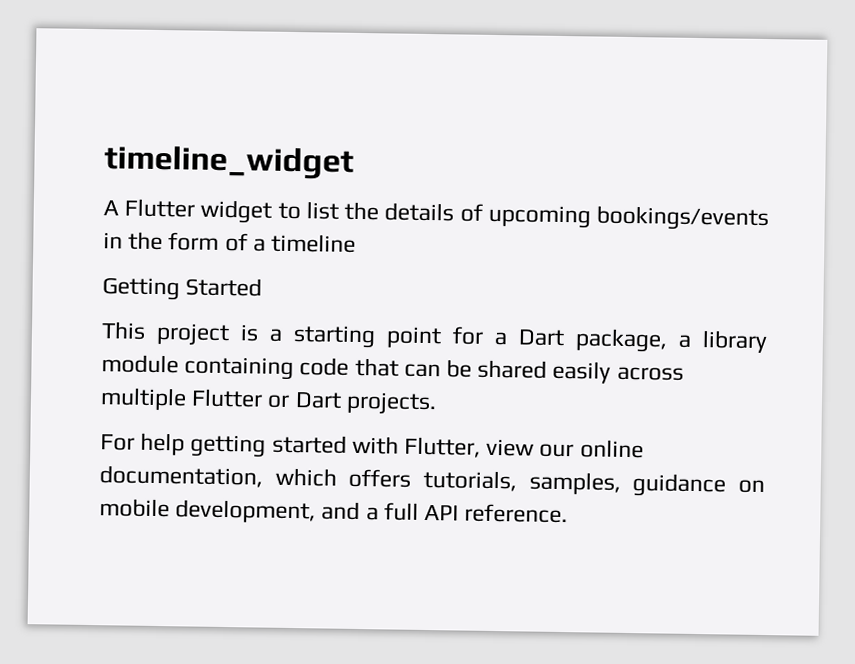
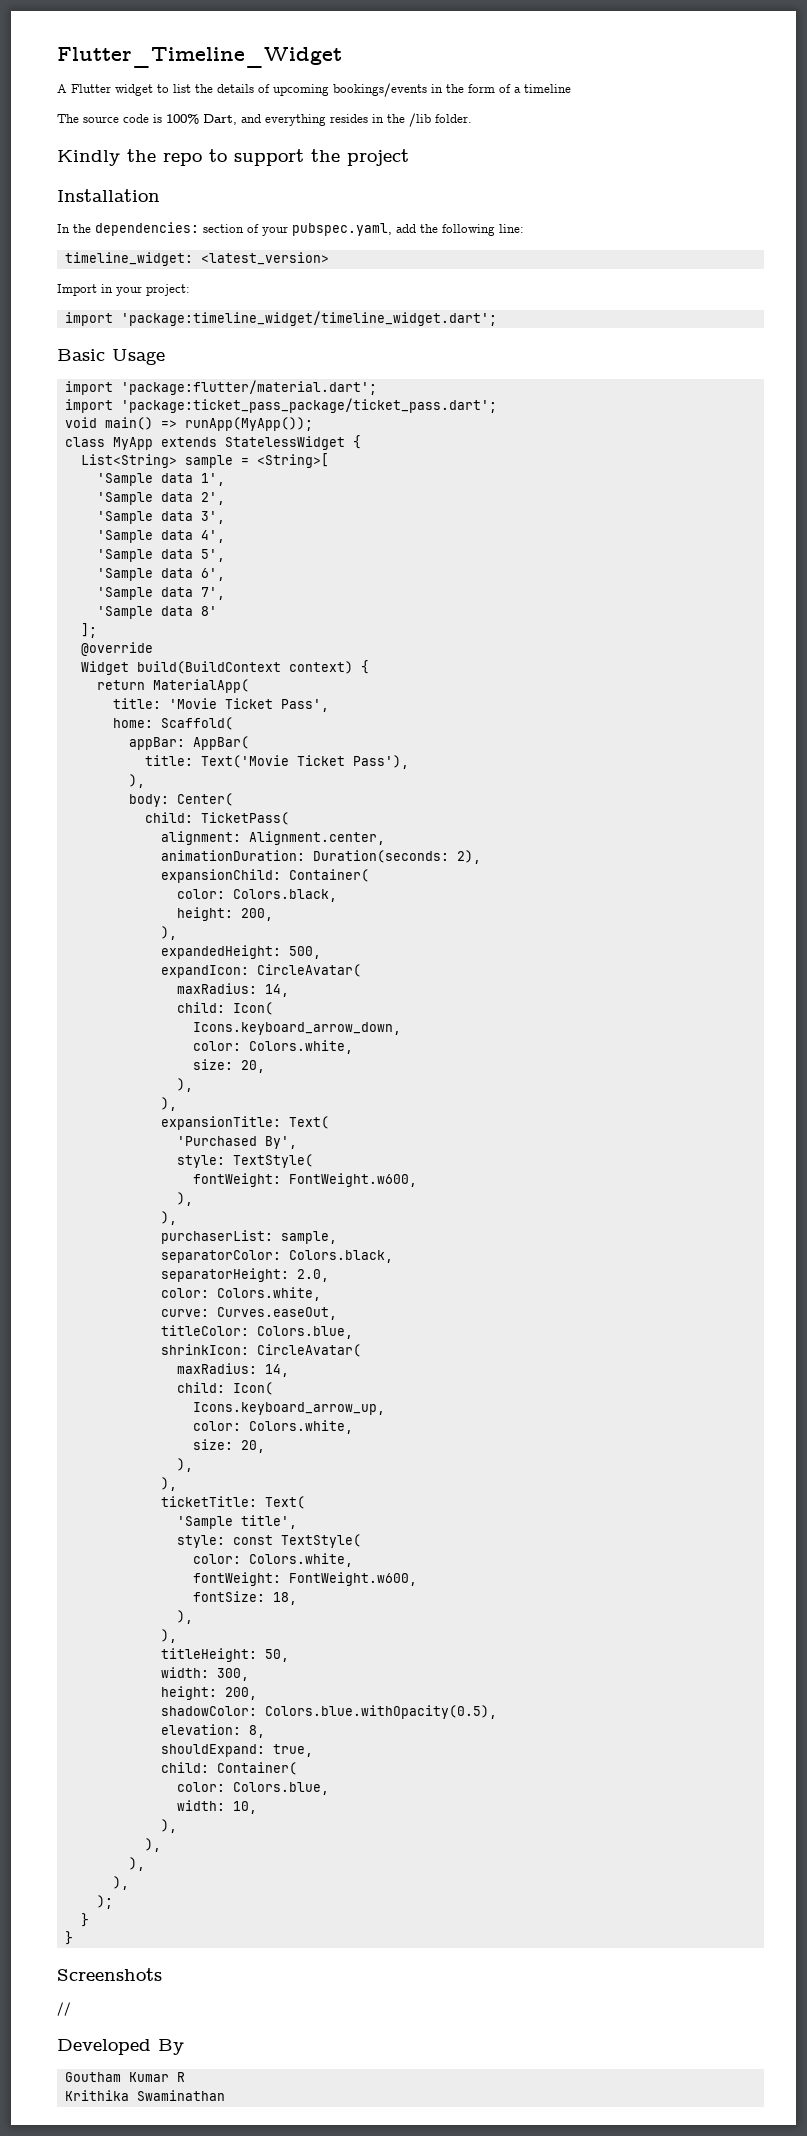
- timeline_widget
+ Flutter_Timeline_Widget
- Getting Started
- This project is a starting point for a Dart package, a library module containing code that can be shared easily across multiple Flutter or Dart projects.
- For help getting started with Flutter, view our online documentation, which offers tutorials, samples, guidance on mobile development, and a full API reference.
+ The source code is 100% Dart, and everything resides in the /lib folder.
+ Kindly the repo to support the project
+ Installation
+ In the dependencies: section of your pubspec.yaml, add the following line:
+ timeline_widget: <latest_version>
+ Import in your project:
+ import 'package:timeline_widget/timeline_widget.dart';
+ Basic Usage
+ import 'package:flutter/material.dart';
+ import 'package:ticket_pass_package/ticket_pass.dart';
+ void main() => runApp(MyApp());
+ class MyApp extends StatelessWidget {
+ List<String> sample = <String>[
+ 'Sample data 1',
+ 'Sample data 2',
+ 'Sample data 3',
+ 'Sample data 4',
+ 'Sample data 5',
+ 'Sample data 6',
+ 'Sample data 7',
+ 'Sample data 8'
+ ];
+ @override
+ Widget build(BuildContext context) {
+ return MaterialApp(
+ title: 'Movie Ticket Pass',
+ home: Scaffold(
+ appBar: AppBar(
+ title: Text('Movie Ticket Pass'),
+ ),
+ body: Center(
+ child: TicketPass(
+ alignment: Alignment.center,
+ animationDuration: Duration(seconds: 2),
+ expansionChild: Container(
+ color: Colors.black,
+ height: 200,
+ ),
+ expandedHeight: 500,
+ expandIcon: CircleAvatar(
+ maxRadius: 14,
+ child: Icon(
+ Icons.keyboard_arrow_down,
+ color: Colors.white,
+ size: 20,
+ ),
+ ),
+ expansionTitle: Text(
+ 'Purchased By',
+ style: TextStyle(
+ fontWeight: FontWeight.w600,
+ ),
+ ),
+ purchaserList: sample,
+ separatorColor: Colors.black,
+ separatorHeight: 2.0,
+ color: Colors.white,
+ curve: Curves.easeOut,
+ titleColor: Colors.blue,
+ shrinkIcon: CircleAvatar(
+ maxRadius: 14,
+ child: Icon(
+ Icons.keyboard_arrow_up,
+ color: Colors.white,
+ size: 20,
+ ),
+ ),
+ ticketTitle: Text(
+ 'Sample title',
+ style: const TextStyle(
+ color: Colors.white,
+ fontWeight: FontWeight.w600,
+ fontSize: 18,
+ ),
+ ),
+ titleHeight: 50,
+ width: 300,
+ height: 200,
+ shadowColor: Colors.blue.withOpacity(0.5),
+ elevation: 8,
+ shouldExpand: true,
+ child: Container(
+ color: Colors.blue,
+ width: 10,
+ ),
+ ),
+ ),
+ ),
+ );
+ }
+ }
+ Screenshots
+ //
+ Developed By
+ Goutham Kumar R
+ Krithika Swaminathan

